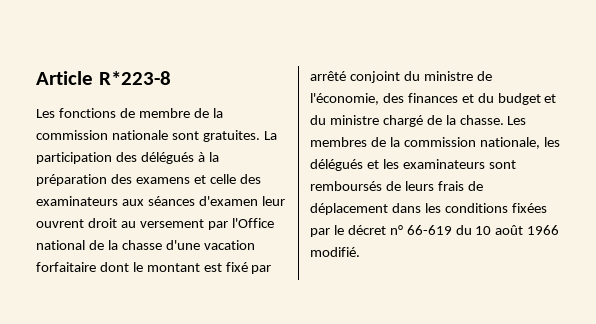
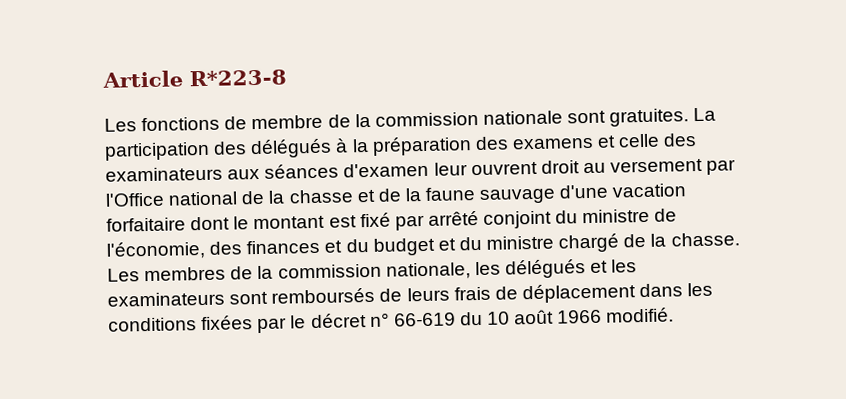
- La participation des délégués à la préparation des examens et celle des examinateurs aux séances d'examen leur ouvrent droit au versement par l'Office national de la chasse d'une vacation forfaitaire dont le montant est fixé par arrêté conjoint du ministre de l'économie, des finances et du budget et du ministre chargé de la chasse.
+ La participation des délégués à la préparation des examens et celle des examinateurs aux séances d'examen leur ouvrent droit au versement par l'Office national de la chasse et de la faune sauvage d'une vacation forfaitaire dont le montant est fixé par arrêté conjoint du ministre de l'économie, des finances et du budget et du ministre chargé de la chasse.

